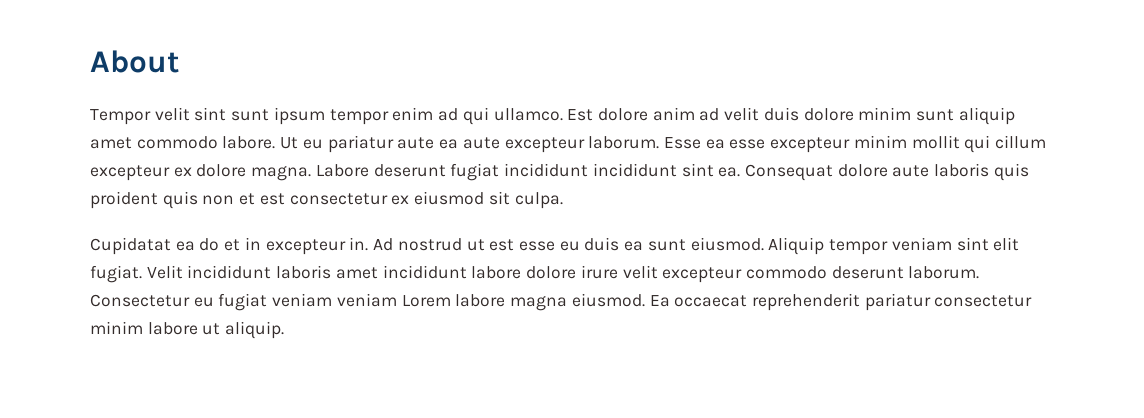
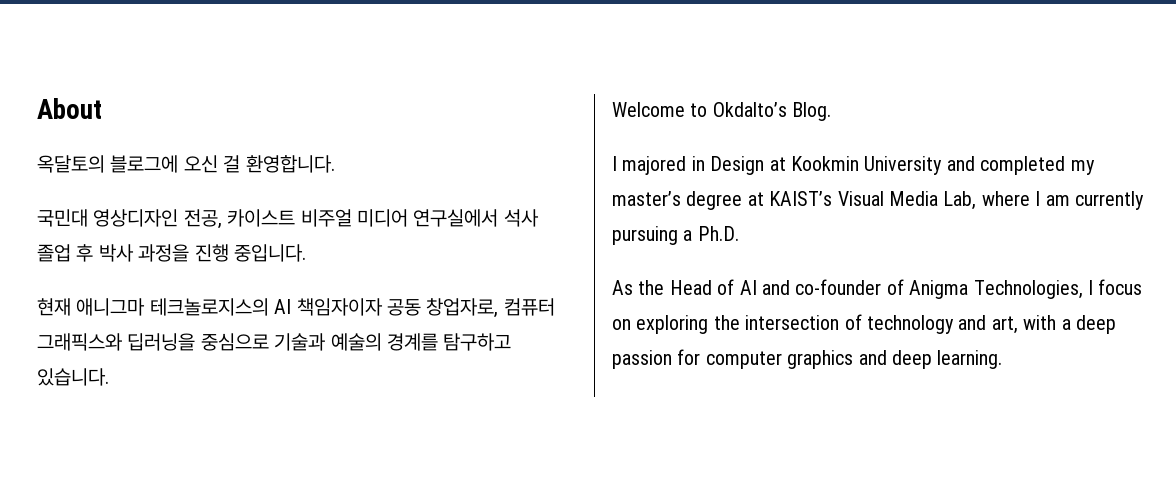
- Tempor velit sint sunt ipsum tempor enim ad qui ullamco. Est dolore anim ad velit duis dolore minim sunt aliquip amet commodo labore. Ut eu pariatur aute ea aute excepteur laborum. Esse ea esse excepteur minim mollit qui cillum excepteur ex dolore magna. Labore deserunt fugiat incididunt incididunt sint ea. Consequat dolore aute laboris quis proident quis non et est consectetur ex eiusmod sit culpa.
- Cupidatat ea do et in excepteur in. Ad nostrud ut est esse eu duis ea sunt eiusmod. Aliquip tempor veniam sint elit fugiat. Velit incididunt laboris amet incididunt labore dolore irure velit excepteur commodo deserunt laborum. Consectetur eu fugiat veniam veniam Lorem labore magna eiusmod. Ea occaecat reprehenderit pariatur consectetur minim labore ut aliquip.
+ 옥달토의 블로그에 오신 걸 환영합니다.
+ 국민대 영상디자인 전공, 카이스트 비주얼 미디어 연구실에서 석사 졸업 후 박사 과정을 진행 중입니다.
+ 현재 애니그마 테크놀로지스의 AI 책임자이자 공동 창업자로, 컴퓨터 그래픽스와 딥러닝을 중심으로 기술과 예술의 경계를 탐구하고 있습니다.
+ Welcome to Okdalto’s Blog.
+ I majored in Design at Kookmin University and completed my master’s degree at KAIST’s Visual Media Lab, where I am currently pursuing a Ph.D.
+ As the Head of AI and co-founder of Anigma Technologies, I focus on exploring the intersection of technology and art, with a deep passion for computer graphics and deep learning.

